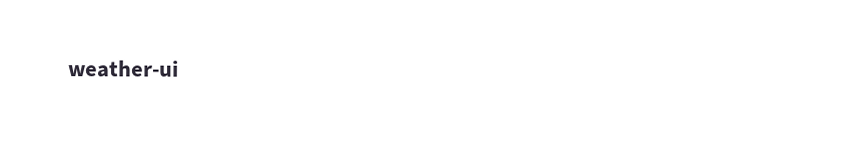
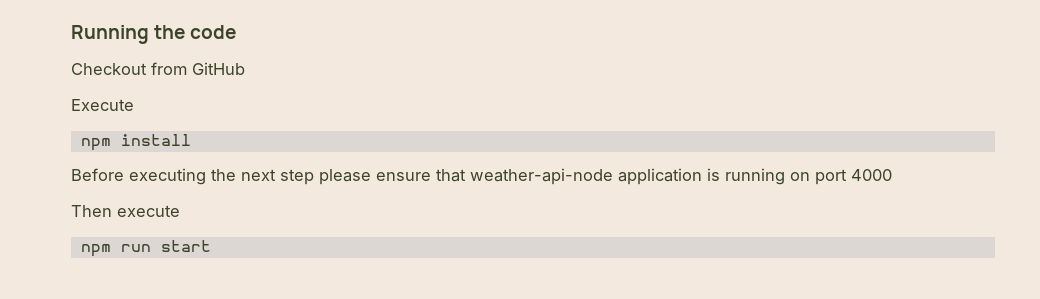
- weather-ui
+ Running the code
+ Checkout from GitHub
+ Execute
+ npm install
+ Before executing the next step please ensure that weather-api-node application is running on port 4000
+ Then execute
+ npm run start

